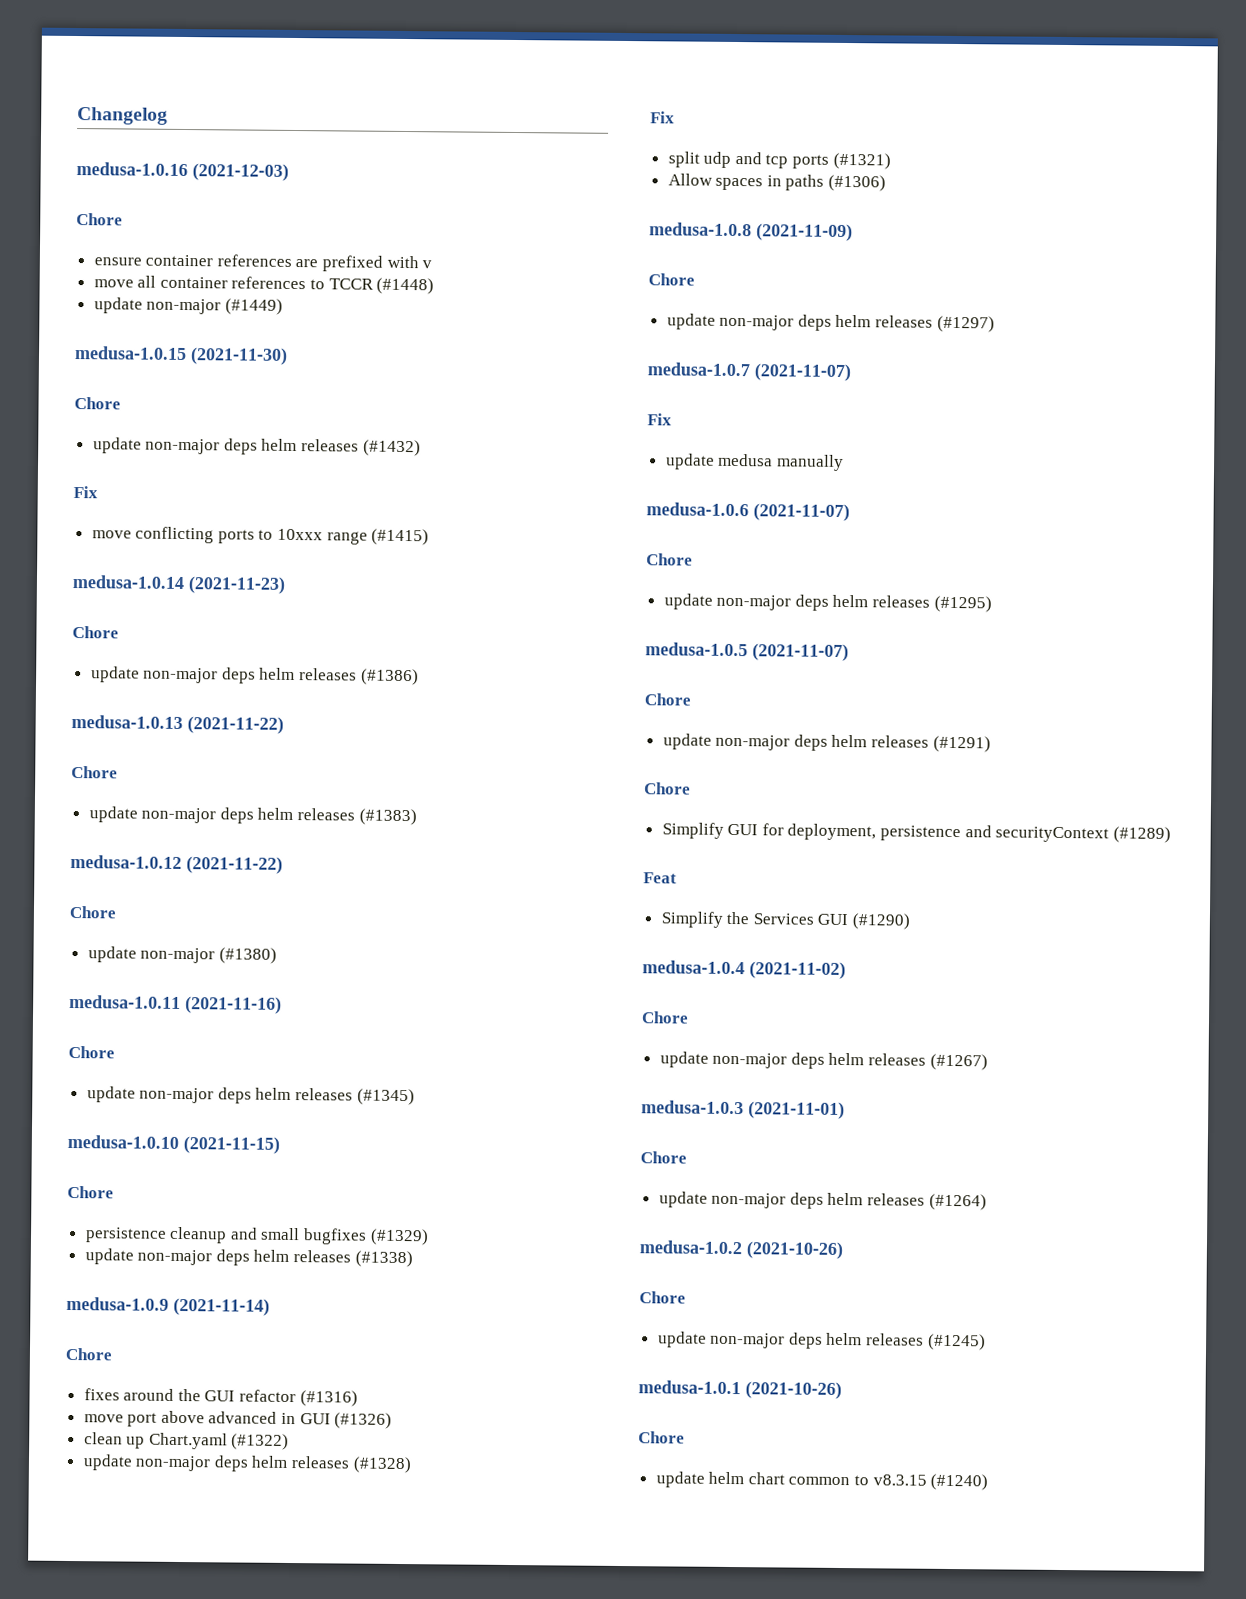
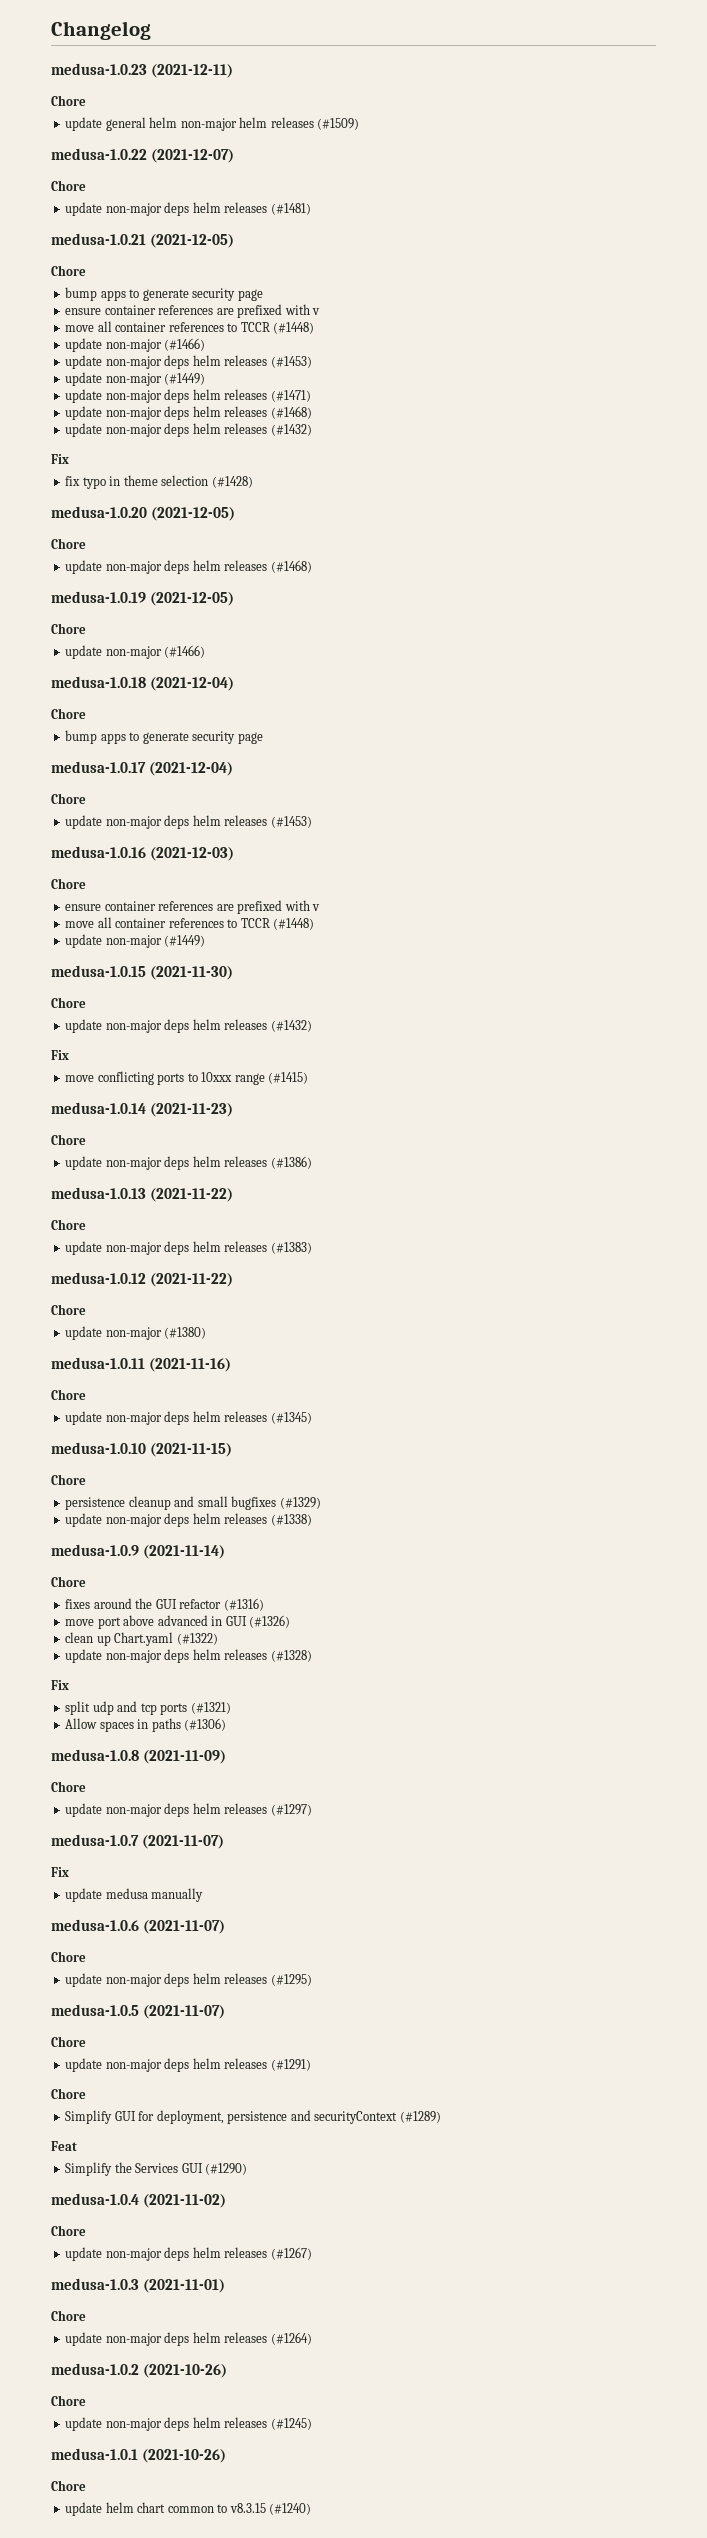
+ medusa-1.0.23 (2021-12-11)
+ Chore
+ update general helm non-major helm releases (#1509)
+ medusa-1.0.22 (2021-12-07)
+ Chore
+ update non-major deps helm releases (#1481)
+ medusa-1.0.21 (2021-12-05)
+ Chore
+ bump apps to generate security page
+ ensure container references are prefixed with v
+ move all container references to TCCR (#1448)
+ update non-major (#1466)
+ update non-major deps helm releases (#1453)
+ update non-major (#1449)
+ update non-major deps helm releases (#1471)
+ update non-major deps helm releases (#1468)
+ update non-major deps helm releases (#1432)
+ Fix
+ fix typo in theme selection (#1428)
+ medusa-1.0.20 (2021-12-05)
+ Chore
+ update non-major deps helm releases (#1468)
+ medusa-1.0.19 (2021-12-05)
+ Chore
+ update non-major (#1466)
+ medusa-1.0.18 (2021-12-04)
+ Chore
+ bump apps to generate security page
+ medusa-1.0.17 (2021-12-04)
+ Chore
+ update non-major deps helm releases (#1453)

